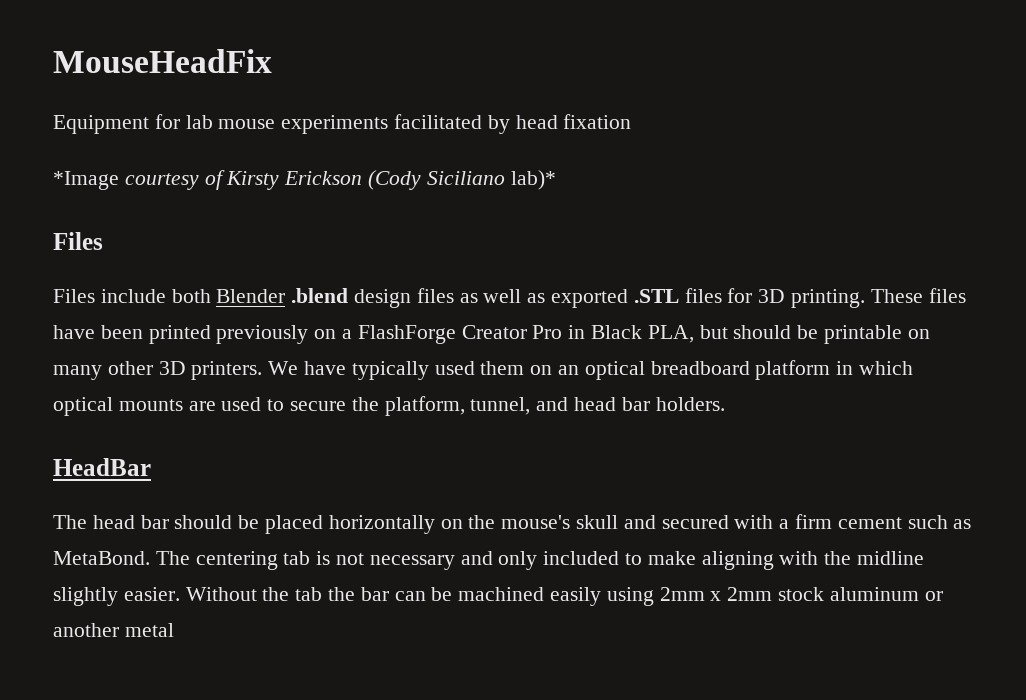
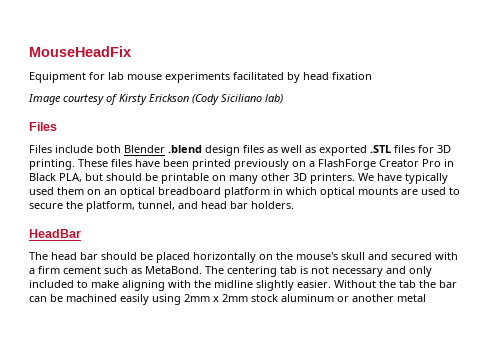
- *Image courtesy of Kirsty Erickson (Cody Siciliano lab)*
+ Image courtesy of Kirsty Erickson (Cody Siciliano lab)

